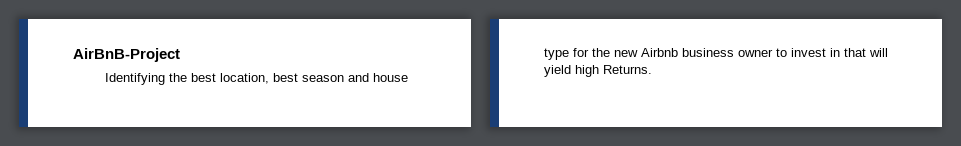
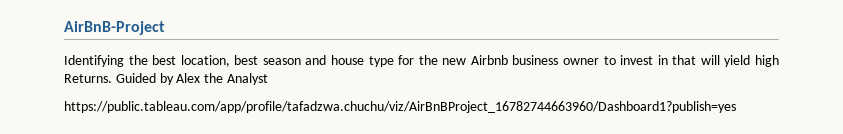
+ Guided by Alex the Analyst
+ https://public.tableau.com/app/profile/tafadzwa.chuchu/viz/AirBnBProject_16782744663960/Dashboard1?publish=yes

